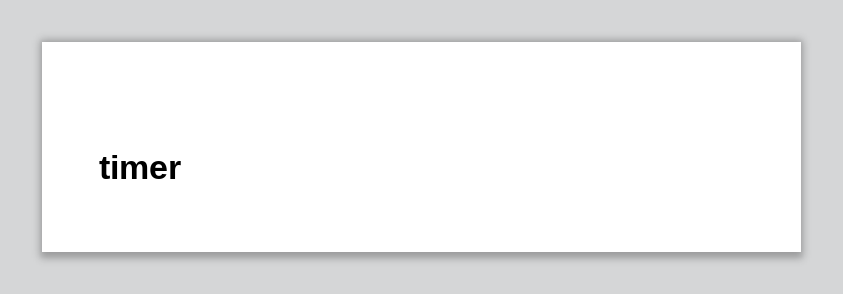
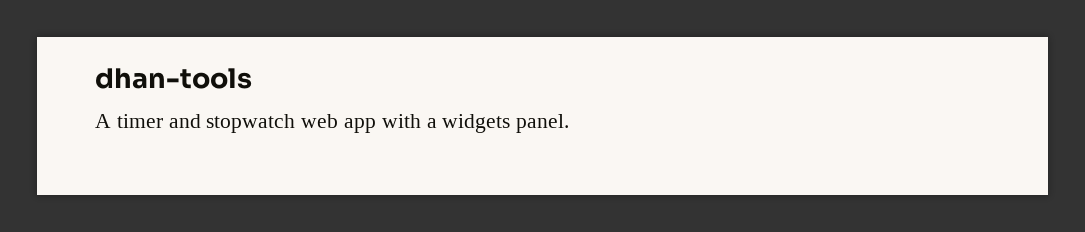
- timer
+ dhan-tools
+ A timer and stopwatch web app with a widgets panel.

